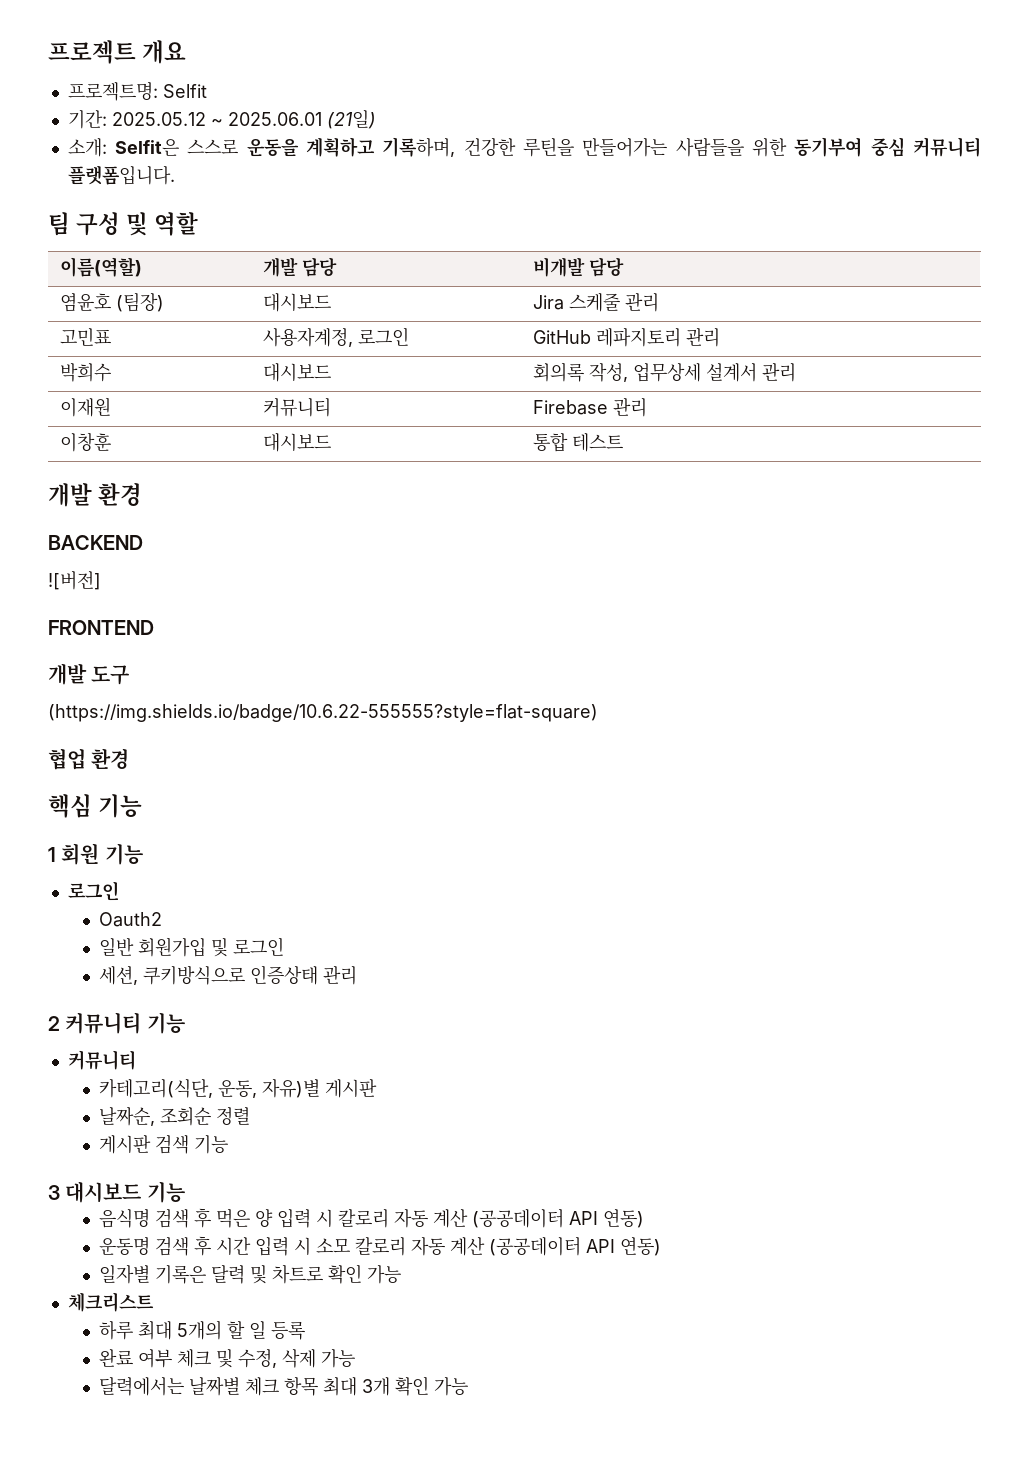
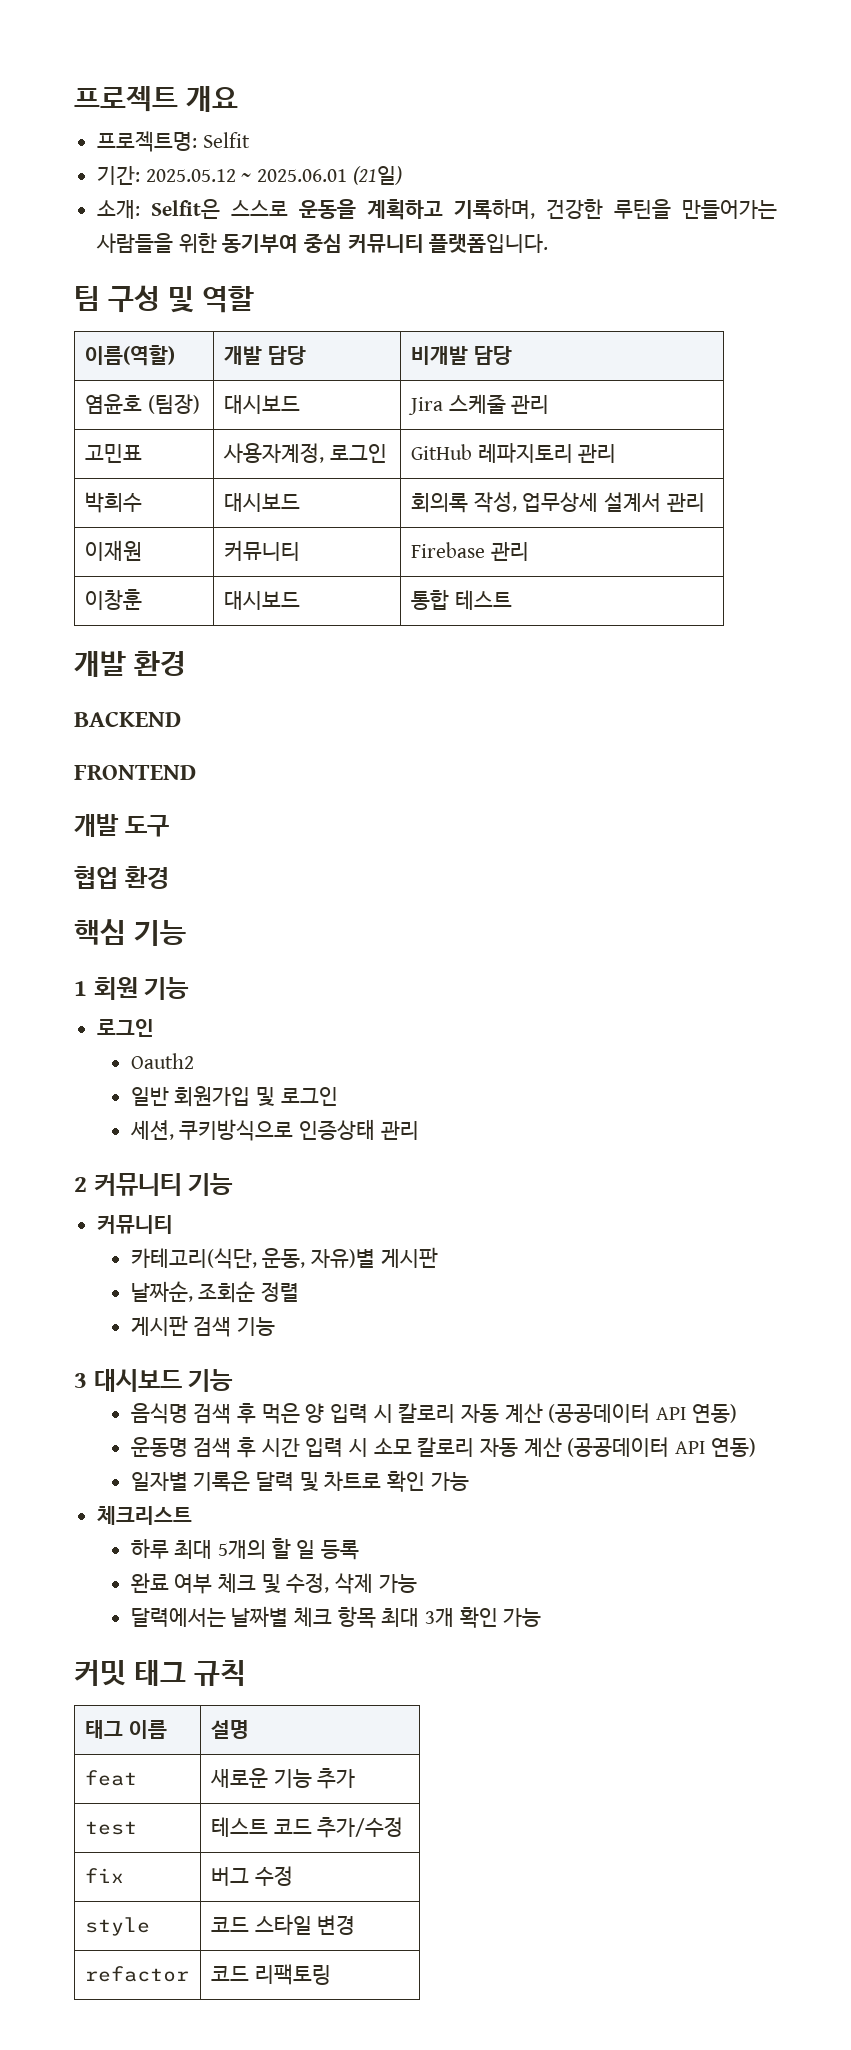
- ![버전]
- (https://img.shields.io/badge/10.6.22-555555?style=flat-square)
+ 커밋 태그 규칙
+ 태그 이름 | 설명
+ feat | 새로운 기능 추가
+ test | 테스트 코드 추가/수정
+ fix | 버그 수정
+ style | 코드 스타일 변경
+ refactor | 코드 리팩토링

